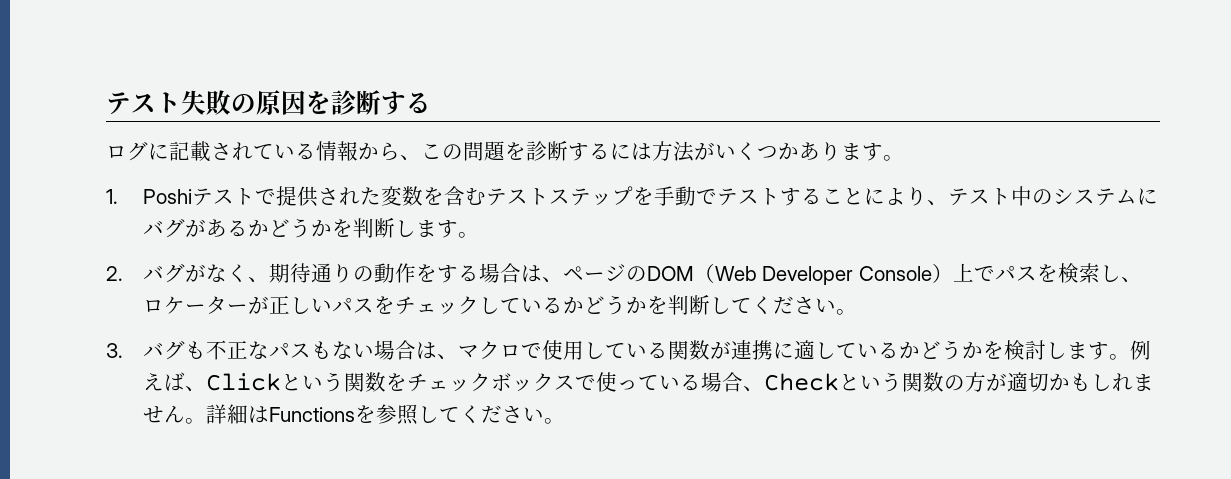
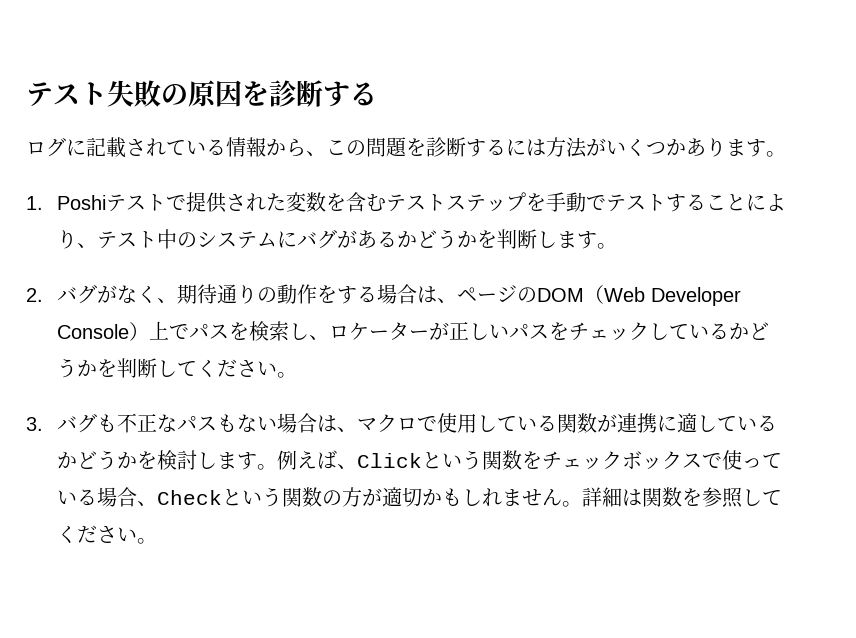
- 詳細はFunctionsを参照してください。
+ 詳細は関数を参照してください。

